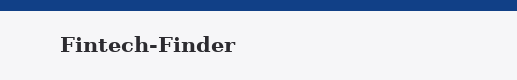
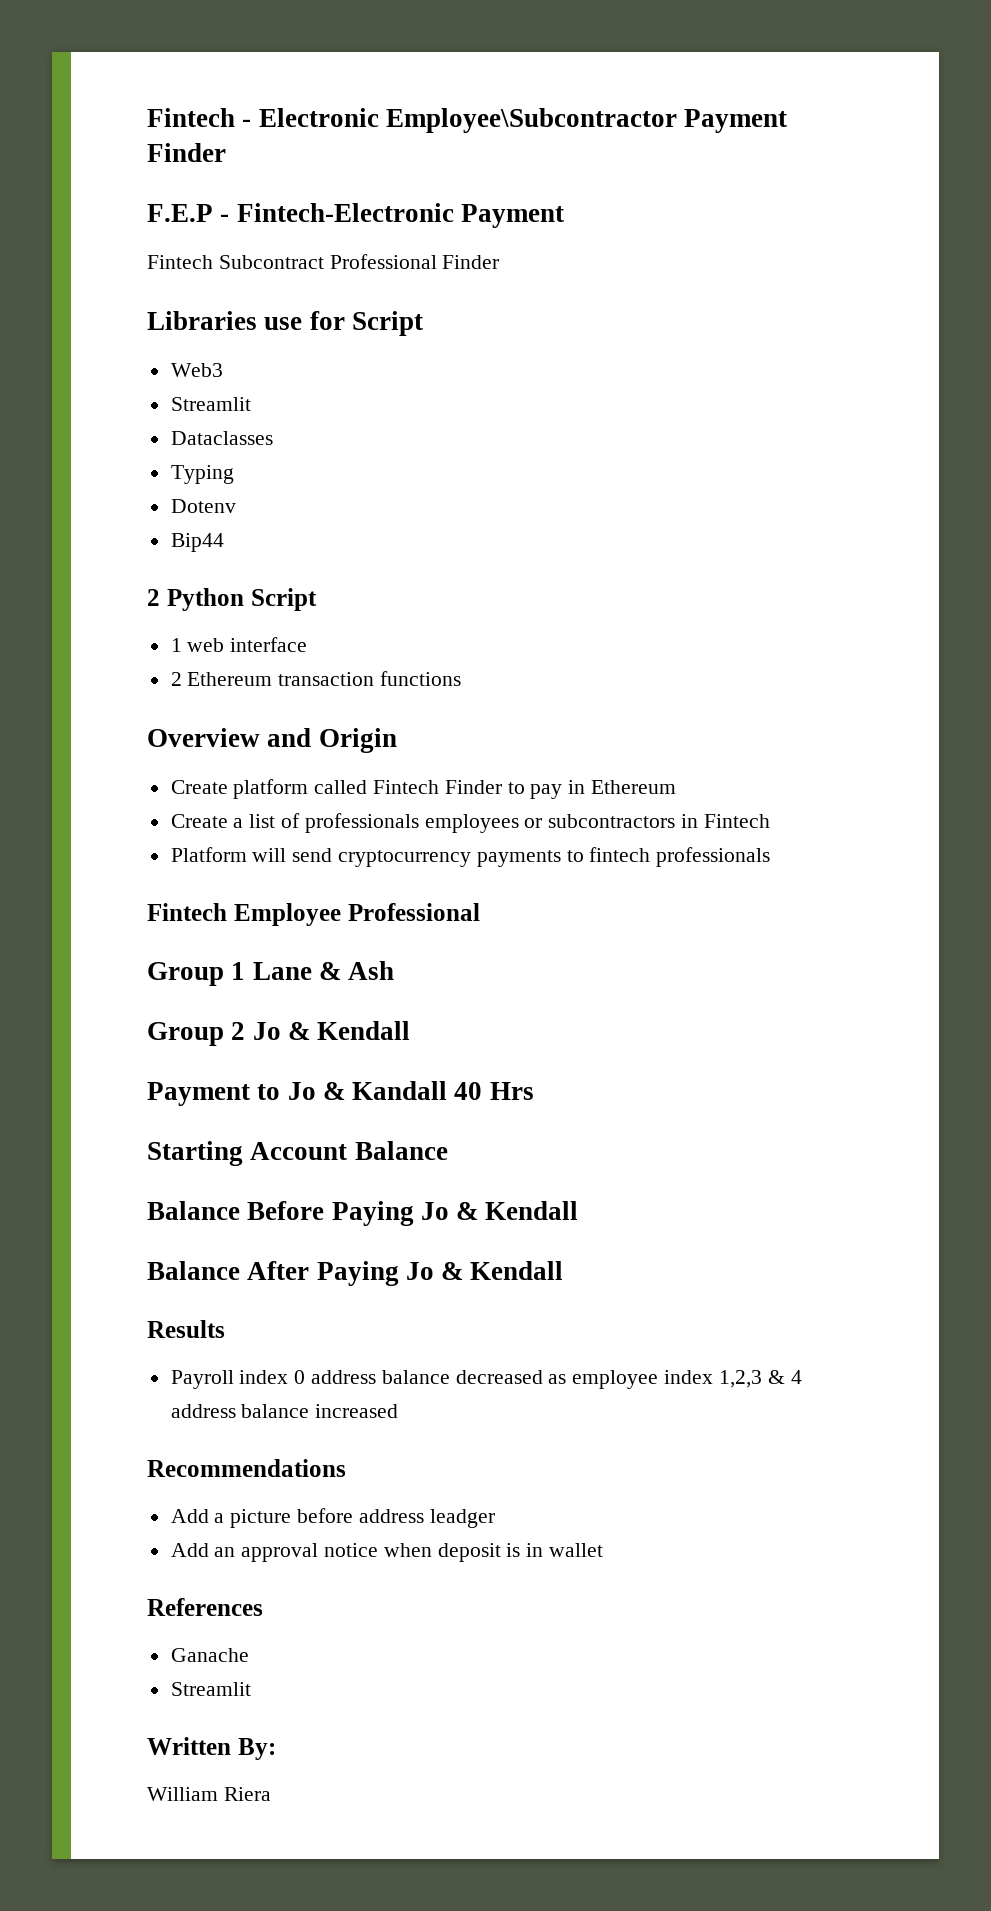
- Fintech-Finder
+ Fintech - Electronic Employee\Subcontractor Payment Finder
+ F.E.P - Fintech-Electronic Payment
+ Fintech Subcontract Professional Finder
+ Libraries use for Script
+ Web3
+ Streamlit
+ Dataclasses
+ Typing
+ Dotenv
+ Bip44
+ 2 Python Script
+ 1 web interface
+ 2 Ethereum transaction functions
+ Overview and Origin
+ Create platform called Fintech Finder to pay in Ethereum
+ Create a list of professionals employees or subcontractors in Fintech
+ Platform will send cryptocurrency payments to fintech professionals
+ Fintech Employee Professional
+ Group 1 Lane & Ash
+ Group 2 Jo & Kendall
+ Payment to Jo & Kandall 40 Hrs
+ Starting Account Balance
+ Balance Before Paying Jo & Kendall
+ Balance After Paying Jo & Kendall
+ Results
+ Payroll index 0 address balance decreased as employee index 1,2,3 & 4 address balance increased
+ Recommendations
+ Add a picture before address leadger
+ Add an approval notice when deposit is in wallet
+ References
+ Ganache
+ Streamlit
+ Written By:
+ William Riera

